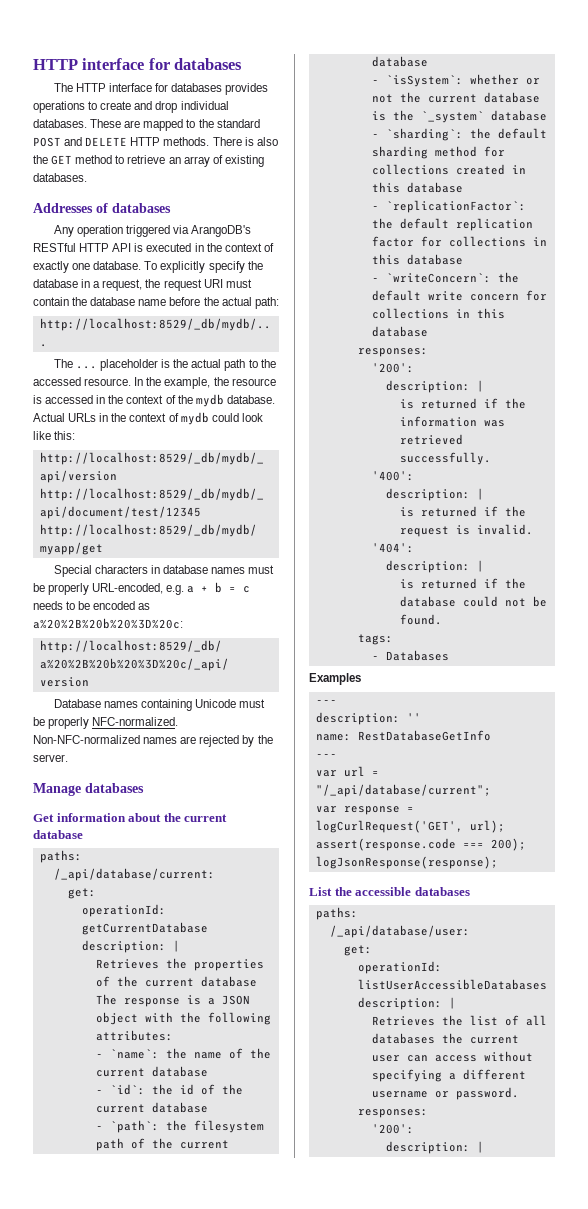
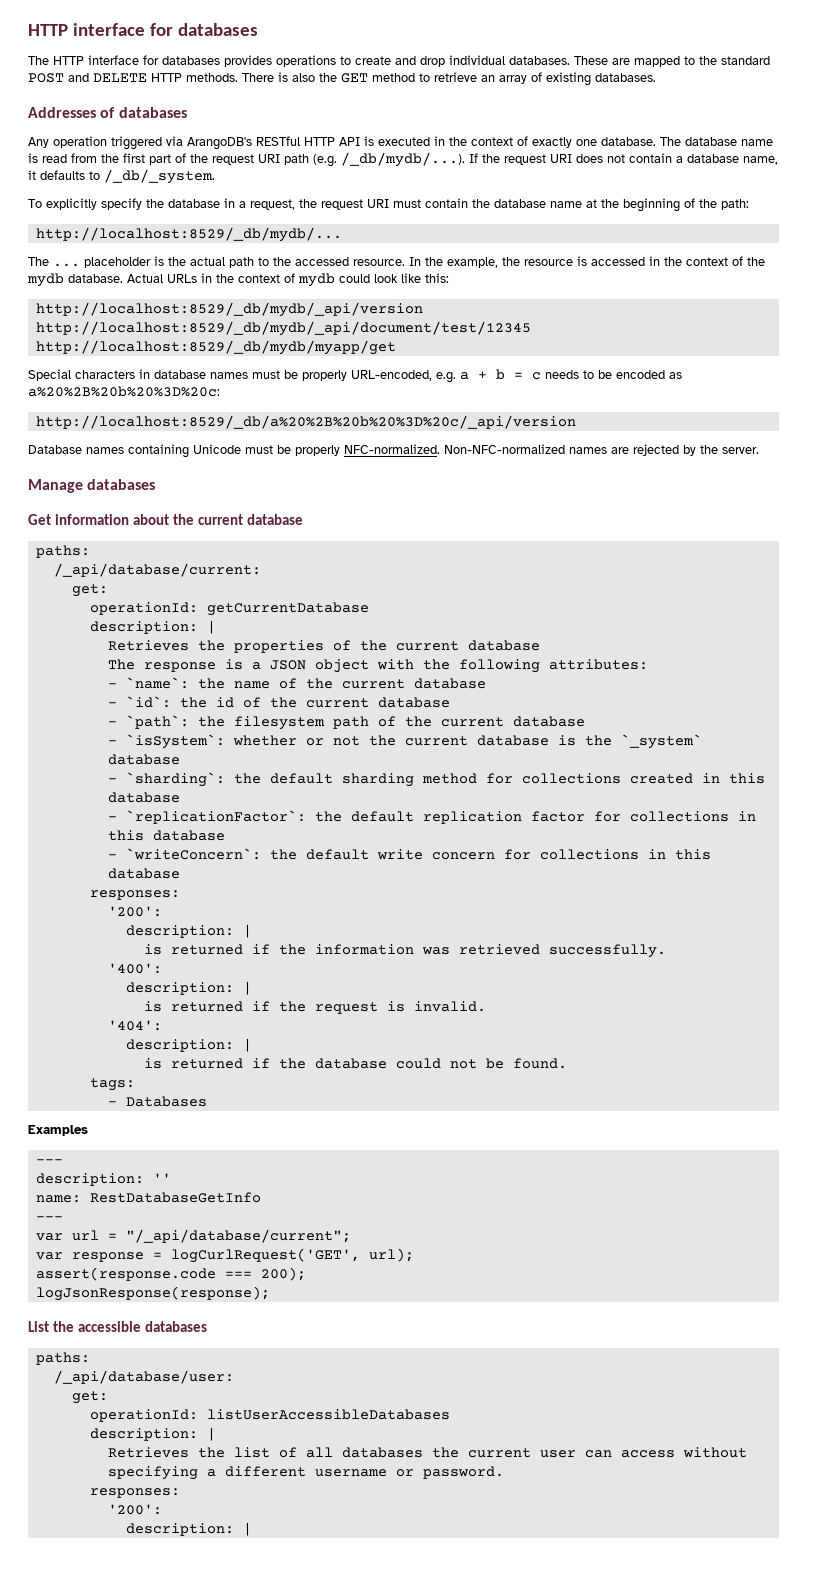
- Any operation triggered via ArangoDB's RESTful HTTP API is executed in the context of exactly one database. To explicitly specify the database in a request, the request URI must contain the database name before the actual path:
+ Any operation triggered via ArangoDB's RESTful HTTP API is executed in the context of exactly one database. The database name is read from the first part of the request URI path (e.g. /_db/mydb/...). If the request URI does not contain a database name, it defaults to /_db/_system.
+ To explicitly specify the database in a request, the request URI must contain the database name at the beginning of the path:

